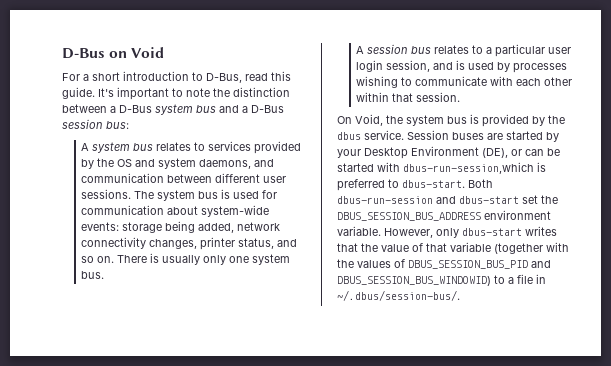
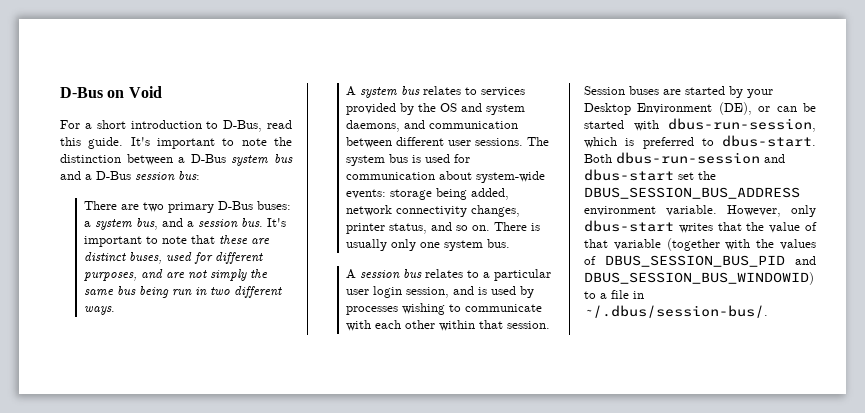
+ There are two primary D-Bus buses: a system bus, and a session bus. It's important to note that these are distinct buses, used for different purposes, and are not simply the same bus being run in two different ways.
- On Void, the system bus is provided by the dbus service. Session buses are started by your Desktop Environment (DE), or can be started with dbus-run-session,which is preferred to dbus-start.
+ Session buses are started by your Desktop Environment (DE), or can be started with dbus-run-session, which is preferred to dbus-start.

